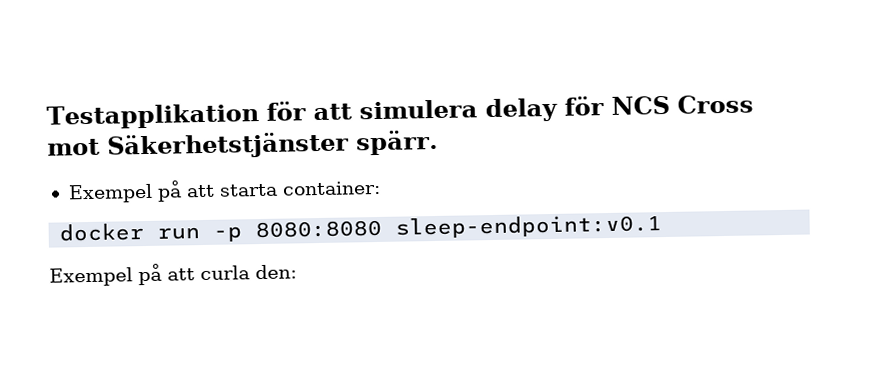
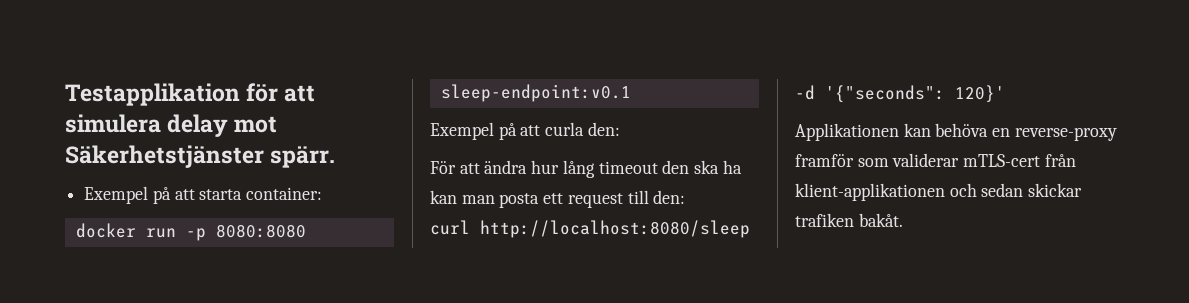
- Testapplikation för att simulera delay för NCS Cross mot Säkerhetstjänster spärr.
+ Testapplikation för att simulera delay mot Säkerhetstjänster spärr.
+ För att ändra hur lång timeout den ska ha kan man posta ett request till den:
+ curl http://localhost:8080/sleep -d '{"seconds": 120}'
+ Applikationen kan behöva en reverse-proxy framför som validerar mTLS-cert från klient-applikationen och sedan skickar trafiken bakåt.

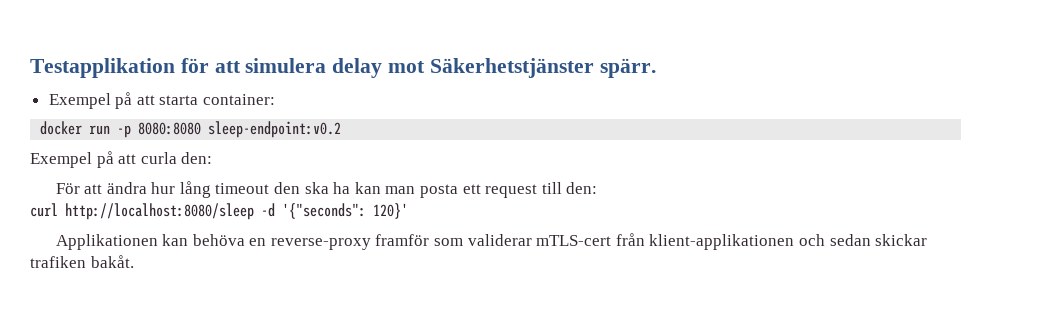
- docker run -p 8080:8080 sleep-endpoint:v0.1
+ docker run -p 8080:8080 sleep-endpoint:v0.2

